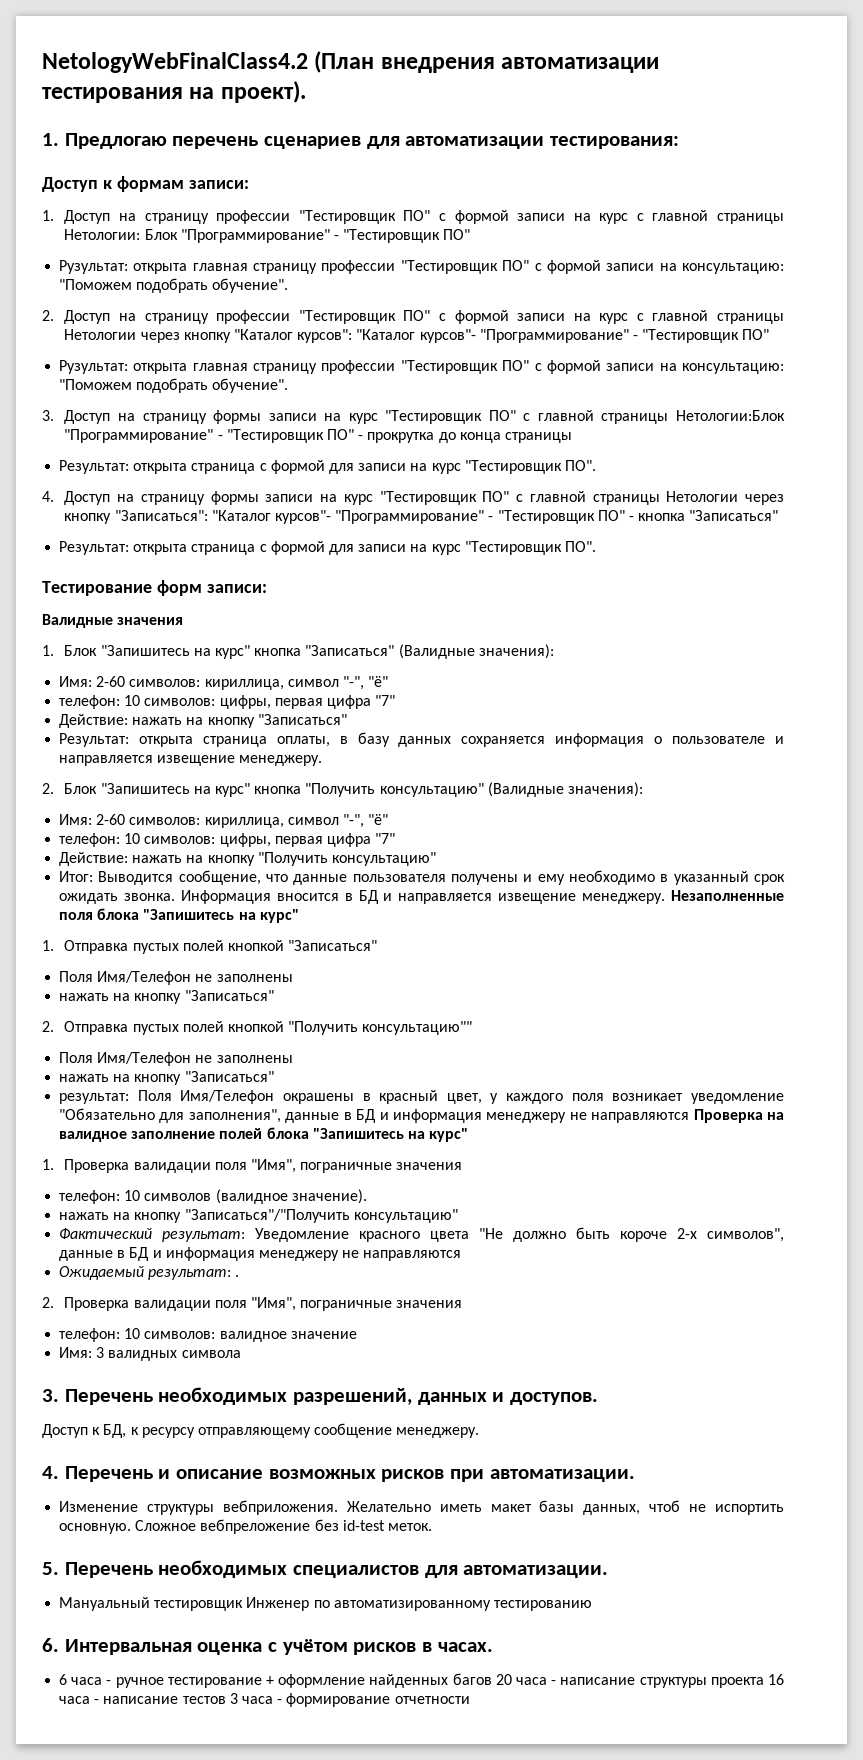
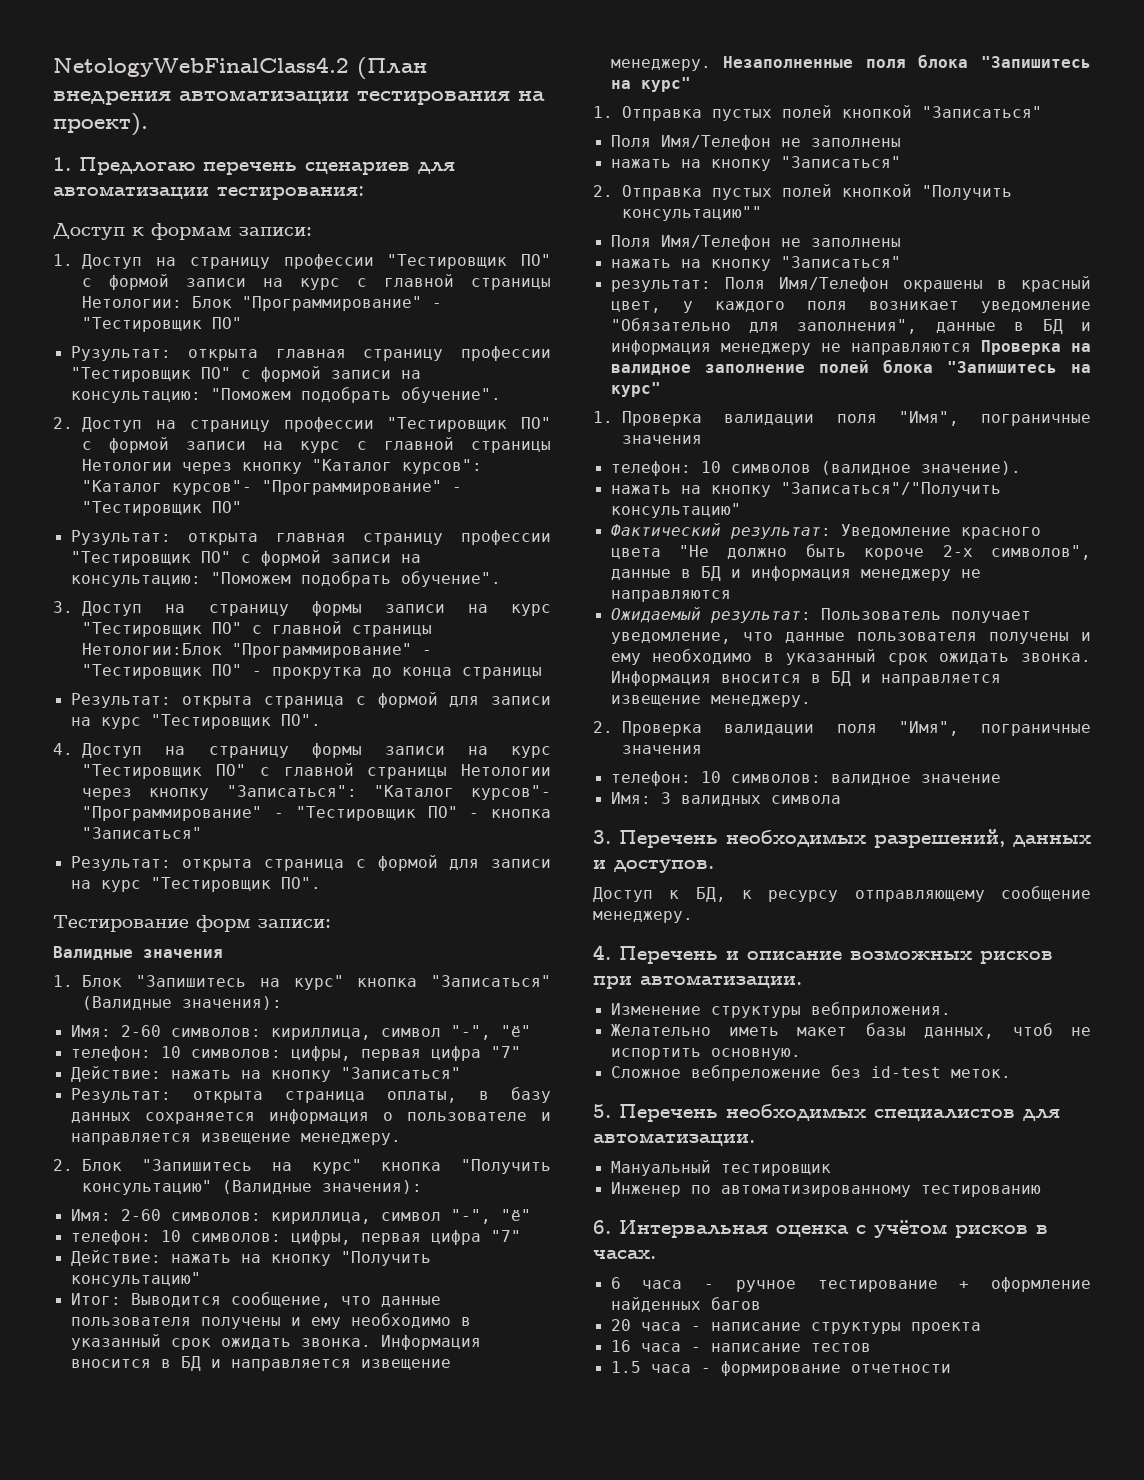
- Ожидаемый результат: .
+ Ожидаемый результат: Пользователь получает уведомление, что данные пользователя получены и ему необходимо в указанный срок ожидать звонка. Информация вносится в БД и направляется извещение менеджеру.
- Изменение структуры вебприложения. Желательно иметь макет базы данных, чтоб не испортить основную. Сложное вебпреложение без id-test меток.
+ Изменение структуры вебприложения.
+ Желательно иметь макет базы данных, чтоб не испортить основную.
+ Сложное вебпреложение без id-test меток.
- Мануальный тестировщик Инженер по автоматизированному тестированию
+ Мануальный тестировщик
+ Инженер по автоматизированному тестированию
- 6 часа - ручное тестирование + оформление найденных багов 20 часа - написание структуры проекта 16 часа - написание тестов 3 часа - формирование отчетности
+ 6 часа - ручное тестирование + оформление найденных багов
+ 20 часа - написание структуры проекта
+ 16 часа - написание тестов
+ 1.5 часа - формирование отчетности

